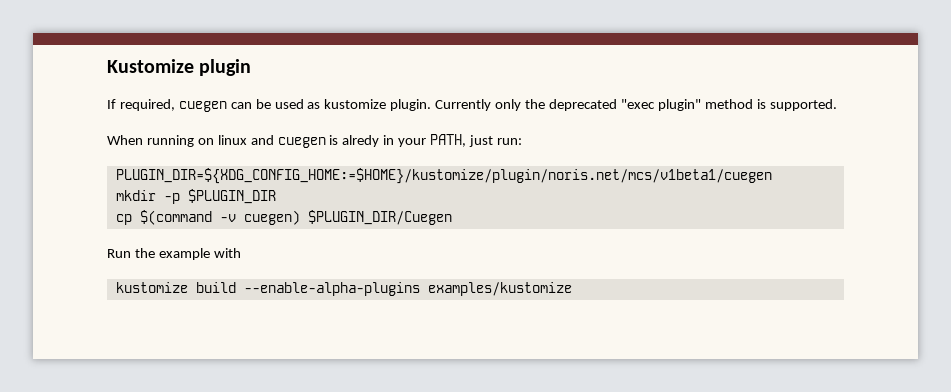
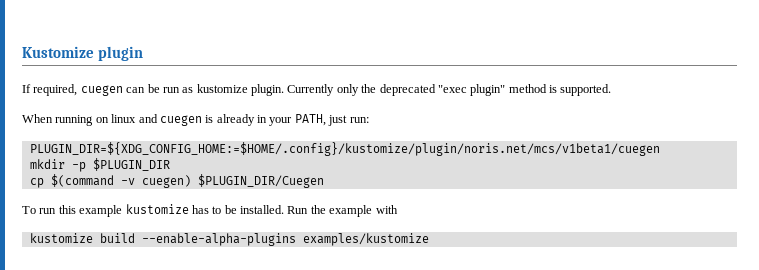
- If required, cuegen can be used as kustomize plugin.
+ If required, cuegen can be run as kustomize plugin.
- When running on linux and cuegen is alredy in your PATH, just run:
+ When running on linux and cuegen is already in your PATH, just run:
- PLUGIN_DIR=${XDG_CONFIG_HOME:=$HOME}/kustomize/plugin/noris.net/mcs/v1beta1/cuegen
+ PLUGIN_DIR=${XDG_CONFIG_HOME:=$HOME/.config}/kustomize/plugin/noris.net/mcs/v1beta1/cuegen
+ To run this example kustomize has to be installed.

